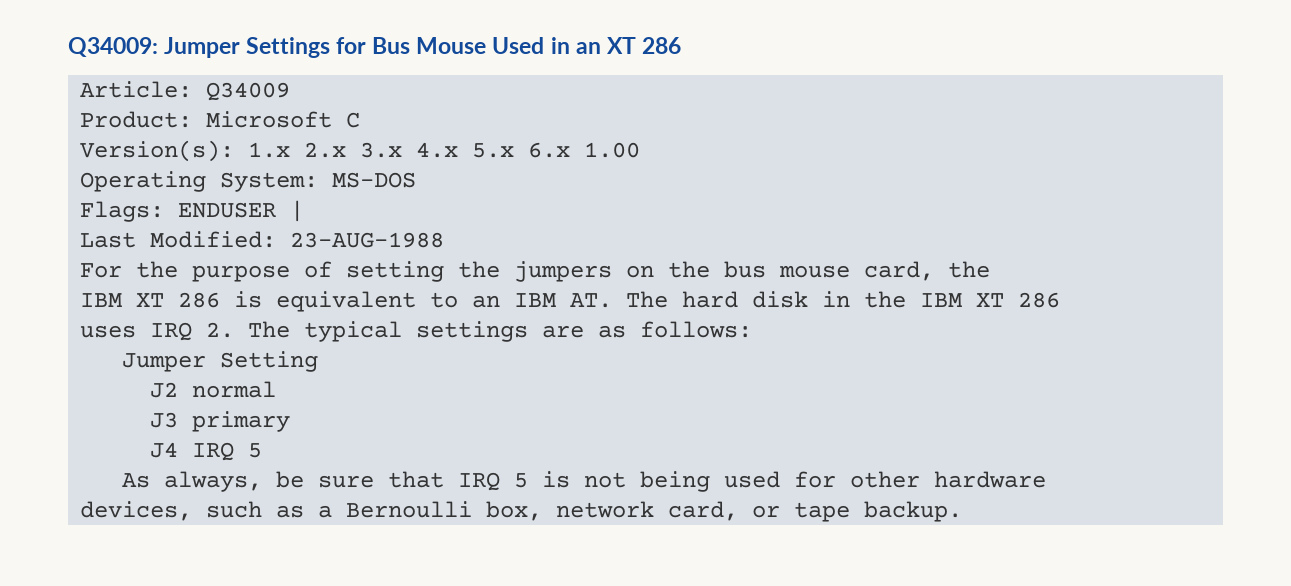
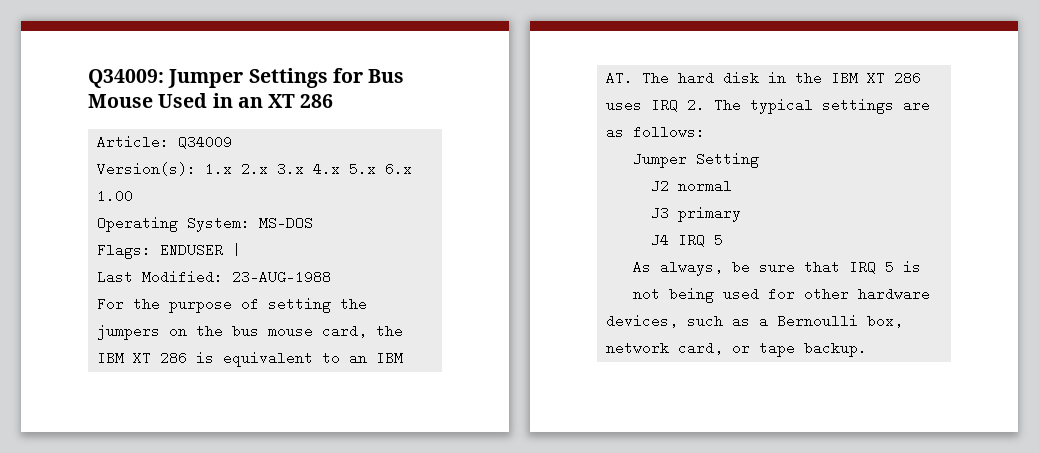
- Product: Microsoft C

